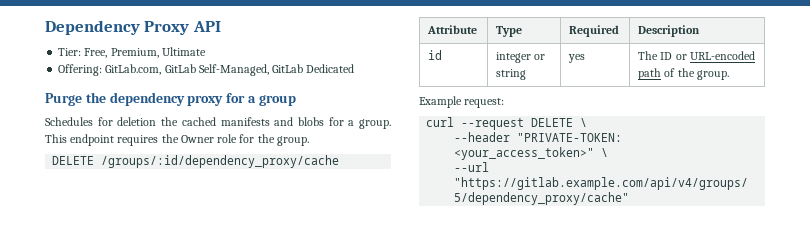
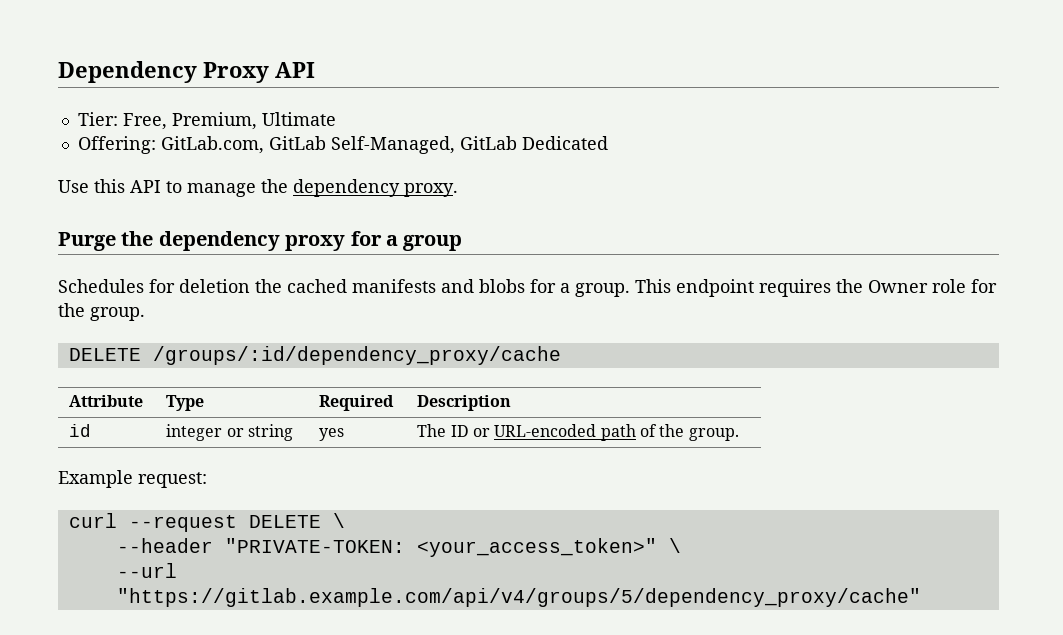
+ Use this API to manage the dependency proxy.

